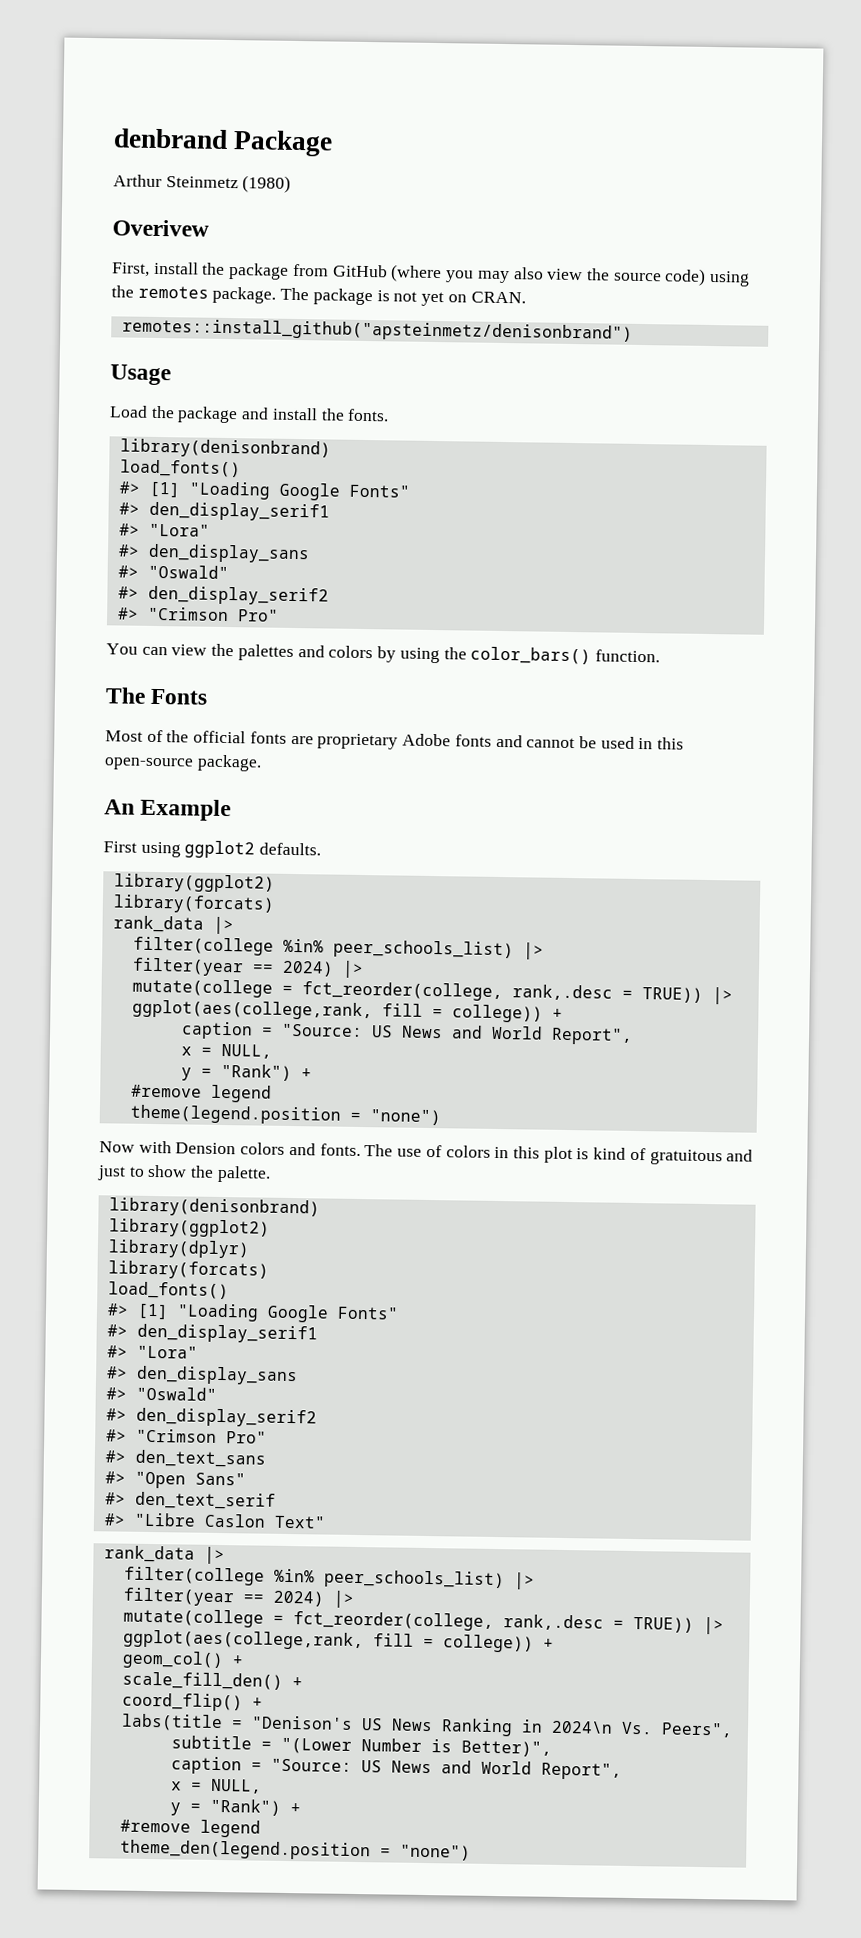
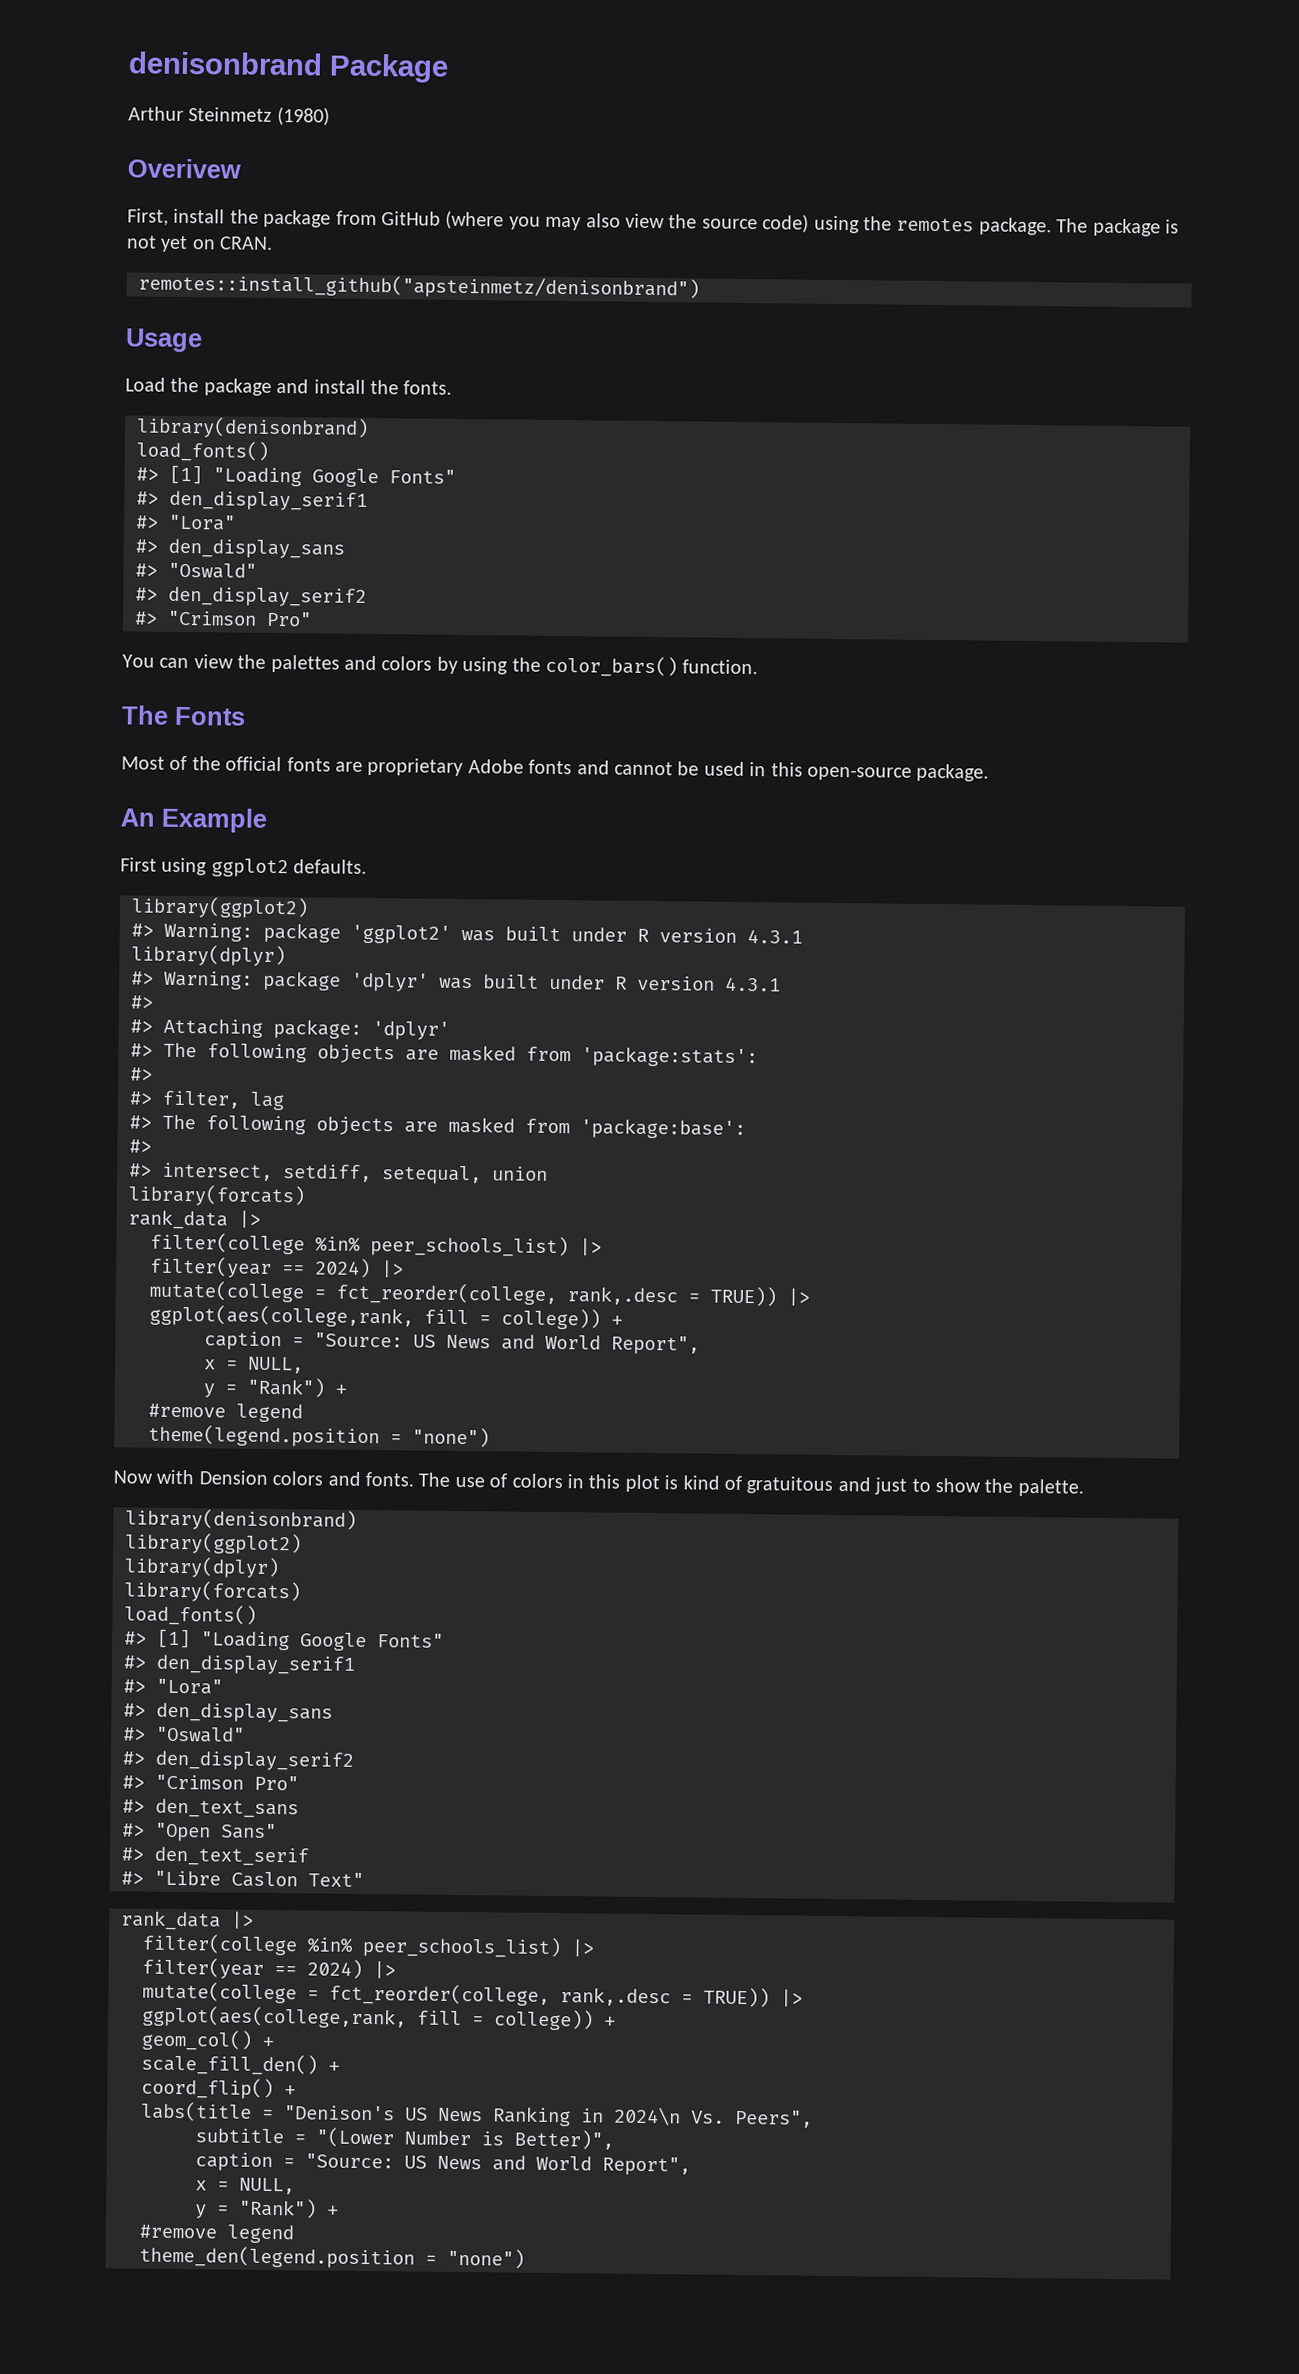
- denbrand Package
+ denisonbrand Package
+ #> Warning: package 'ggplot2' was built under R version 4.3.1
+ library(dplyr)
+ #> Warning: package 'dplyr' was built under R version 4.3.1
+ #>
+ #> Attaching package: 'dplyr'
+ #> The following objects are masked from 'package:stats':
+ #>
+ #> filter, lag
+ #> The following objects are masked from 'package:base':
+ #>
+ #> intersect, setdiff, setequal, union

